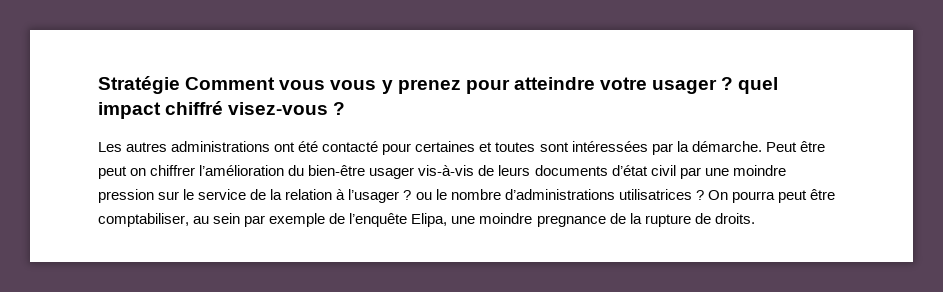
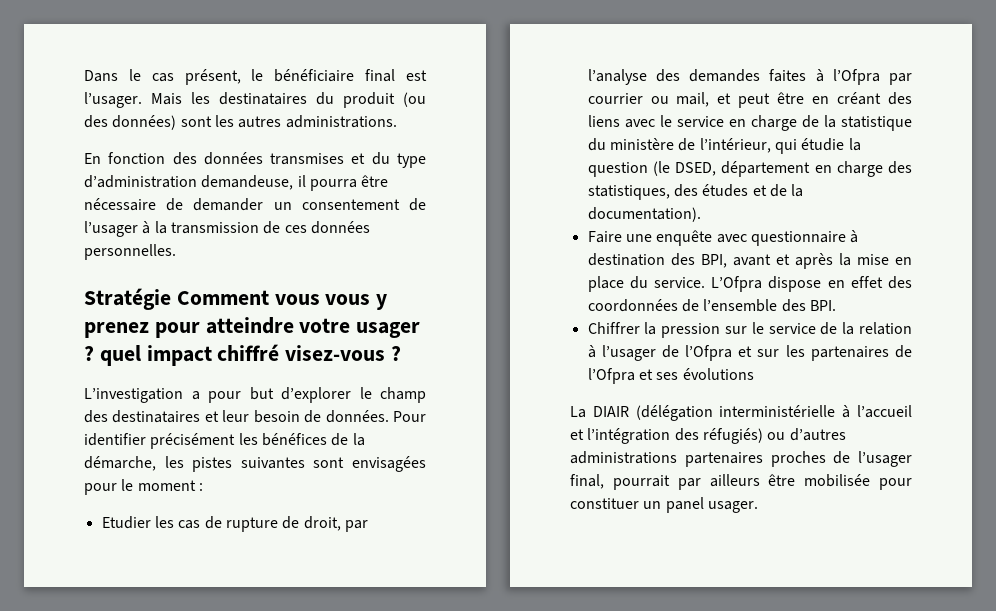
+ Dans le cas présent, le bénéficiaire final est l’usager. Mais les destinataires du produit (ou des données) sont les autres administrations.
+ En fonction des données transmises et du type d’administration demandeuse, il pourra être nécessaire de demander un consentement de l’usager à la transmission de ces données personnelles.
- Les autres administrations ont été contacté pour certaines et toutes sont intéressées par la démarche. Peut être peut on chiffrer l’amélioration du bien-être usager vis-à-vis de leurs documents d’état civil par une moindre pression sur le service de la relation à l’usager ? ou le nombre d’administrations utilisatrices ? On pourra peut être comptabiliser, au sein par exemple de l’enquête Elipa, une moindre pregnance de la rupture de droits.
+ L’investigation a pour but d’explorer le champ des destinataires et leur besoin de données. Pour identifier précisément les bénéfices de la démarche, les pistes suivantes sont envisagées pour le moment :
+ Etudier les cas de rupture de droit, par l’analyse des demandes faites à l’Ofpra par courrier ou mail, et peut être en créant des liens avec le service en charge de la statistique du ministère de l’intérieur, qui étudie la question (le DSED, département en charge des statistiques, des études et de la documentation).
+ Faire une enquête avec questionnaire à destination des BPI, avant et après la mise en place du service. L’Ofpra dispose en effet des coordonnées de l’ensemble des BPI.
+ Chiffrer la pression sur le service de la relation à l’usager de l’Ofpra et sur les partenaires de l’Ofpra et ses évolutions
+ La DIAIR (délégation interministérielle à l’accueil et l’intégration des réfugiés) ou d’autres administrations partenaires proches de l’usager final, pourrait par ailleurs être mobilisée pour constituer un panel usager.

